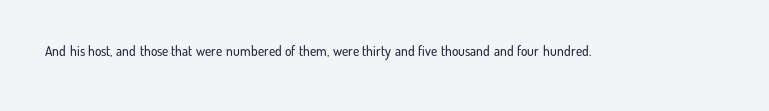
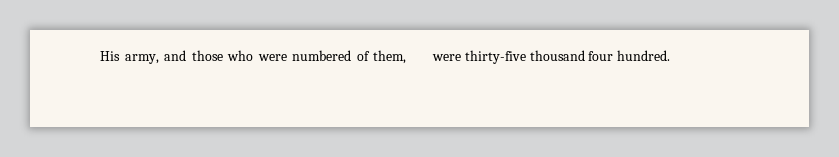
- And his host, and those that were numbered of them, were thirty and five thousand and four hundred.
+ His army, and those who were numbered of them, were thirty-five thousand four hundred.

